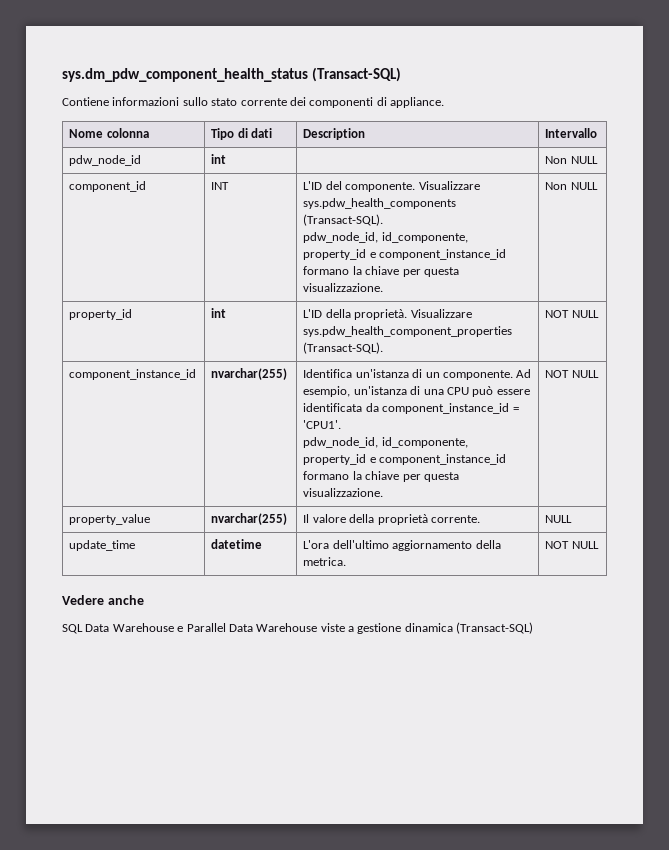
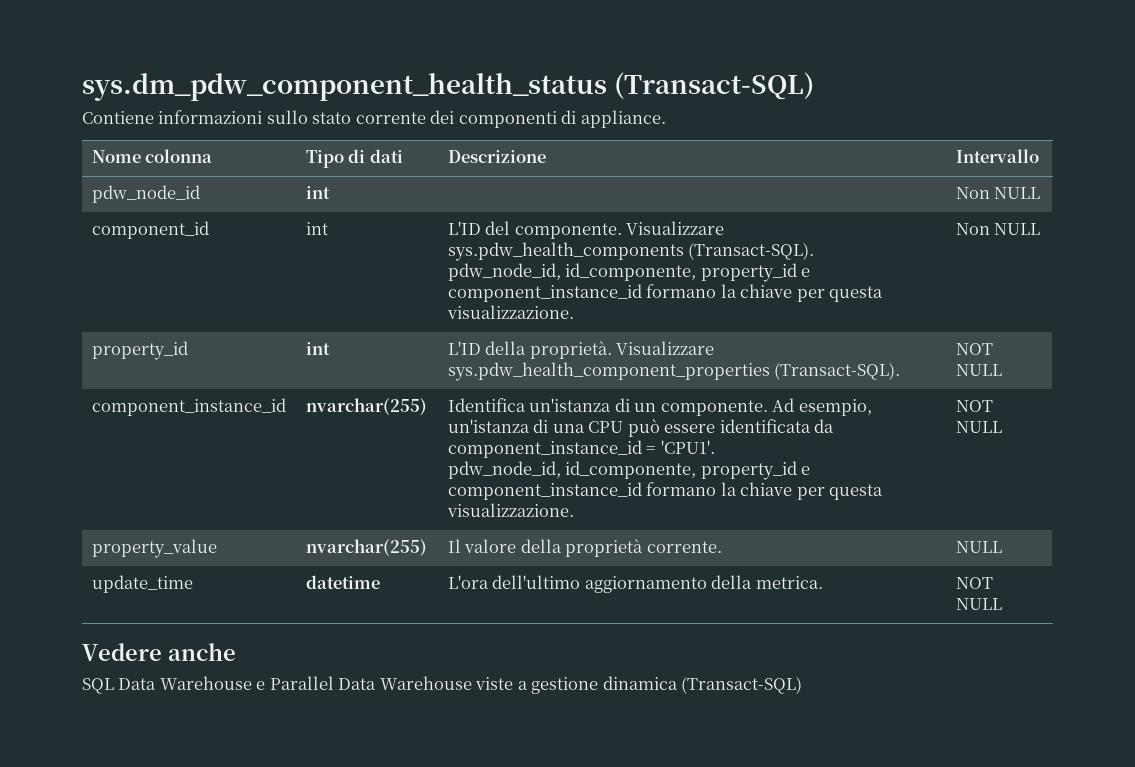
- Nome colonna | Tipo di dati | Description | Intervallo
+ Nome colonna | Tipo di dati | Descrizione | Intervallo
- component_id | INT | L'ID del componente. Visualizzare sys.pdw_health_components (Transact-SQL).
+ component_id | int | L'ID del componente. Visualizzare sys.pdw_health_components (Transact-SQL).

